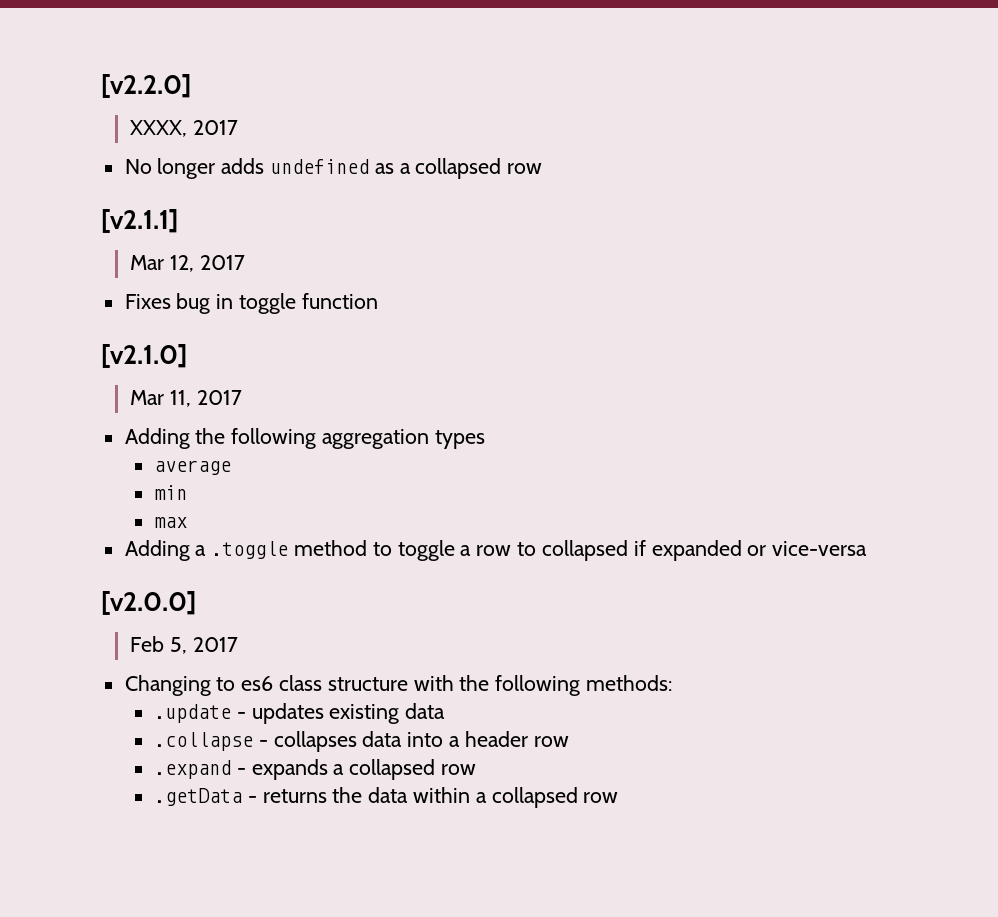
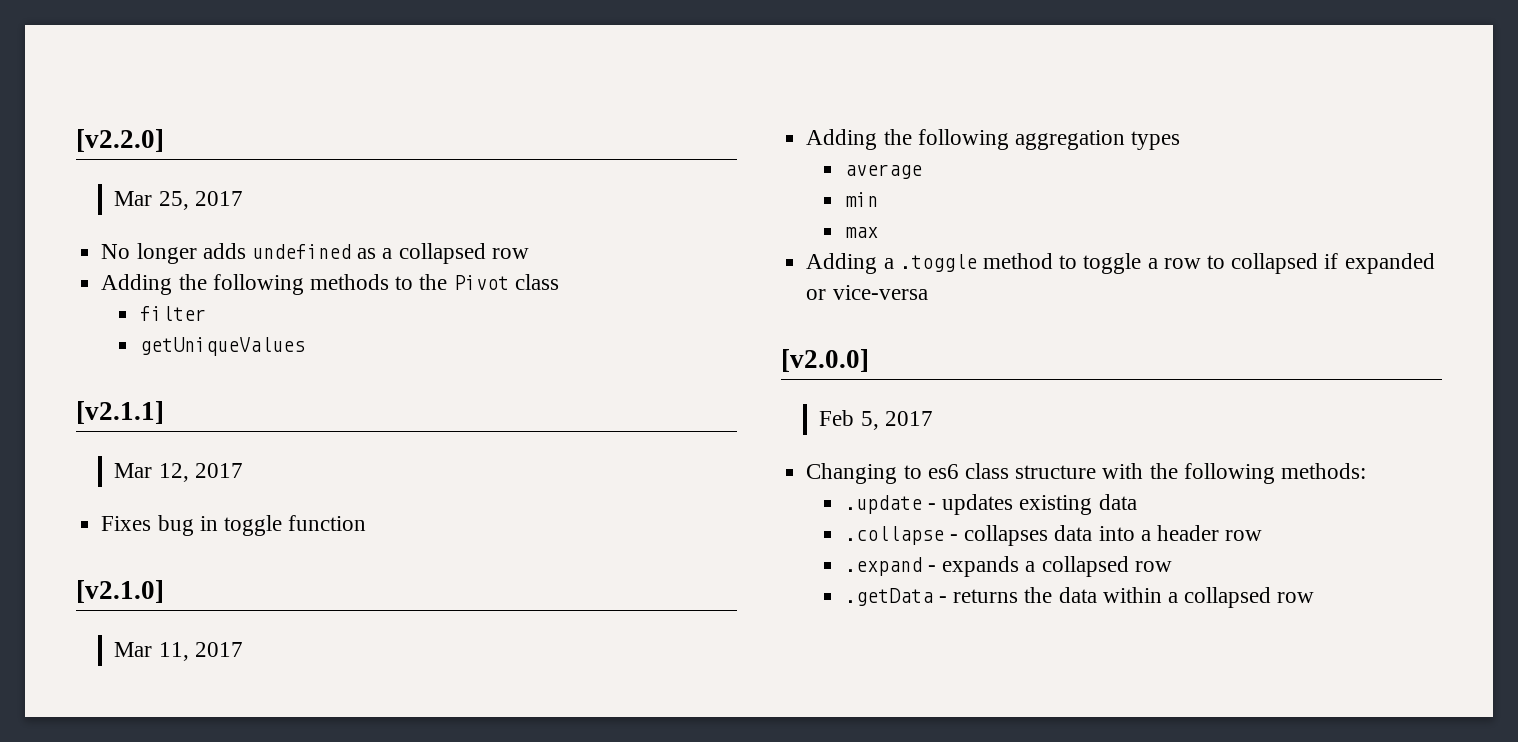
- XXXX, 2017
+ Mar 25, 2017
+ Adding the following methods to the Pivot class
+ filter
+ getUniqueValues

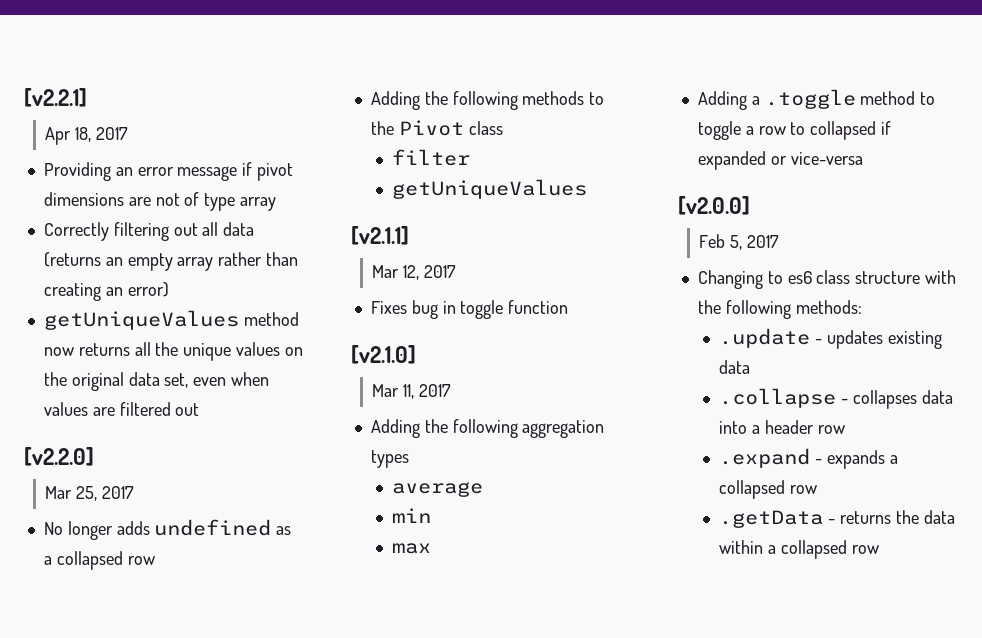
+ [v2.2.1]
+ Apr 18, 2017
+ Providing an error message if pivot dimensions are not of type array
+ Correctly filtering out all data (returns an empty array rather than creating an error)
+ getUniqueValues method now returns all the unique values on the original data set, even when values are filtered out

